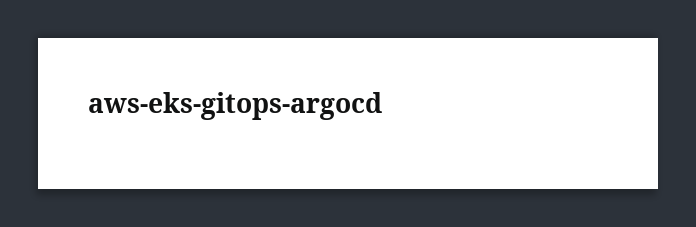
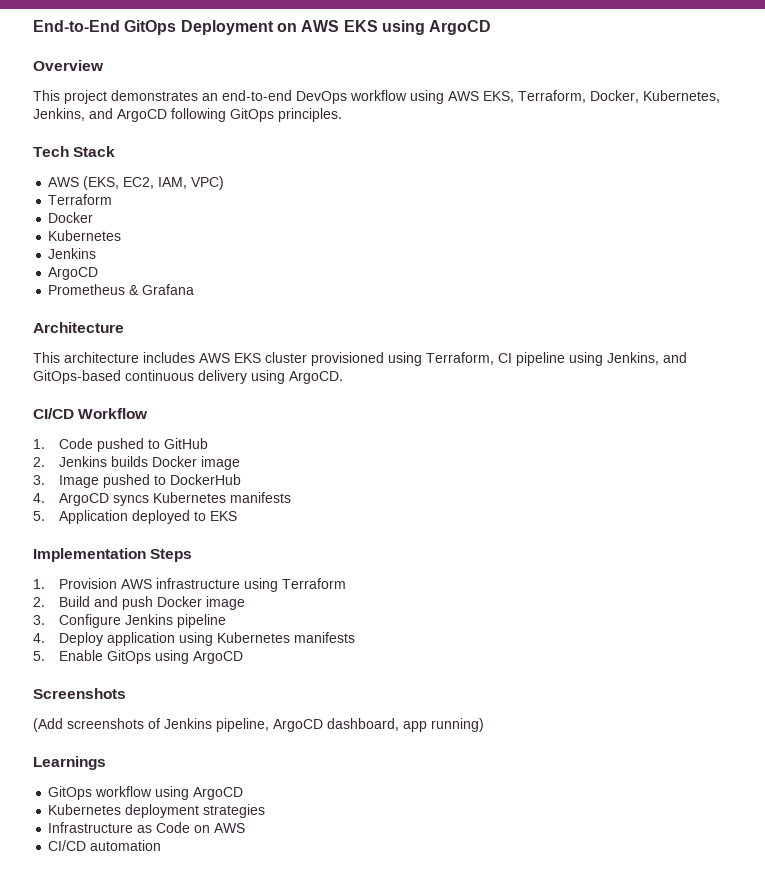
- aws-eks-gitops-argocd
+ End-to-End GitOps Deployment on AWS EKS using ArgoCD
+ Overview
+ This project demonstrates an end-to-end DevOps workflow using AWS EKS, Terraform, Docker, Kubernetes, Jenkins, and ArgoCD following GitOps principles.
+ Tech Stack
+ AWS (EKS, EC2, IAM, VPC)
+ Terraform
+ Docker
+ Kubernetes
+ Jenkins
+ ArgoCD
+ Prometheus & Grafana
+ Architecture
+ This architecture includes AWS EKS cluster provisioned using Terraform, CI pipeline using Jenkins, and GitOps-based continuous delivery using ArgoCD.
+ CI/CD Workflow
+ 1. Code pushed to GitHub
+ 2. Jenkins builds Docker image
+ 3. Image pushed to DockerHub
+ 4. ArgoCD syncs Kubernetes manifests
+ 5. Application deployed to EKS
+ Implementation Steps
+ 1. Provision AWS infrastructure using Terraform
+ 2. Build and push Docker image
+ 3. Configure Jenkins pipeline
+ 4. Deploy application using Kubernetes manifests
+ 5. Enable GitOps using ArgoCD
+ Screenshots
+ (Add screenshots of Jenkins pipeline, ArgoCD dashboard, app running)
+ Learnings
+ GitOps workflow using ArgoCD
+ Kubernetes deployment strategies
+ Infrastructure as Code on AWS
+ CI/CD automation

